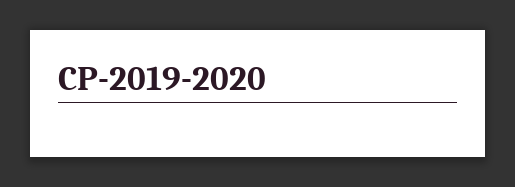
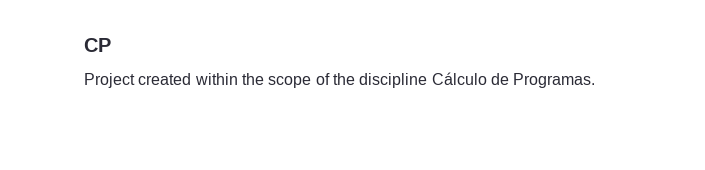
- CP-2019-2020
+ CP
+ Project created within the scope of the discipline Cálculo de Programas.

